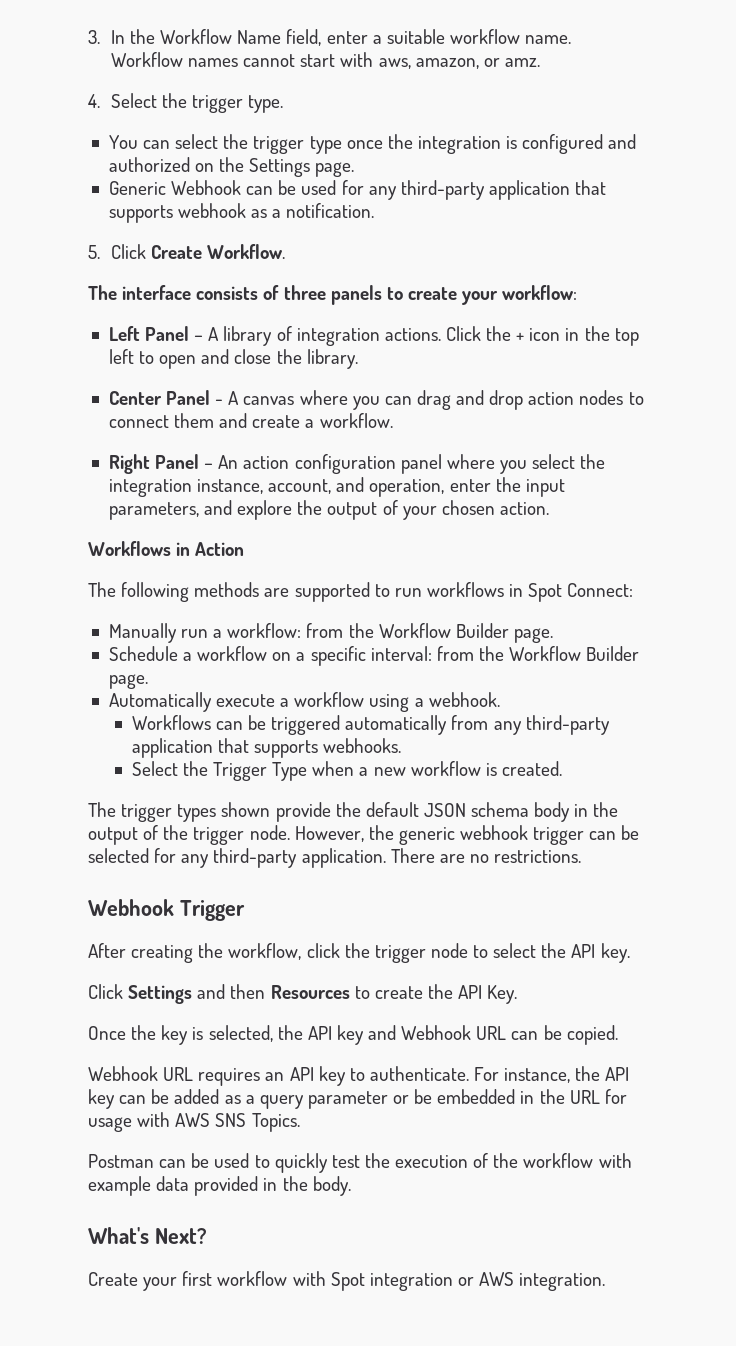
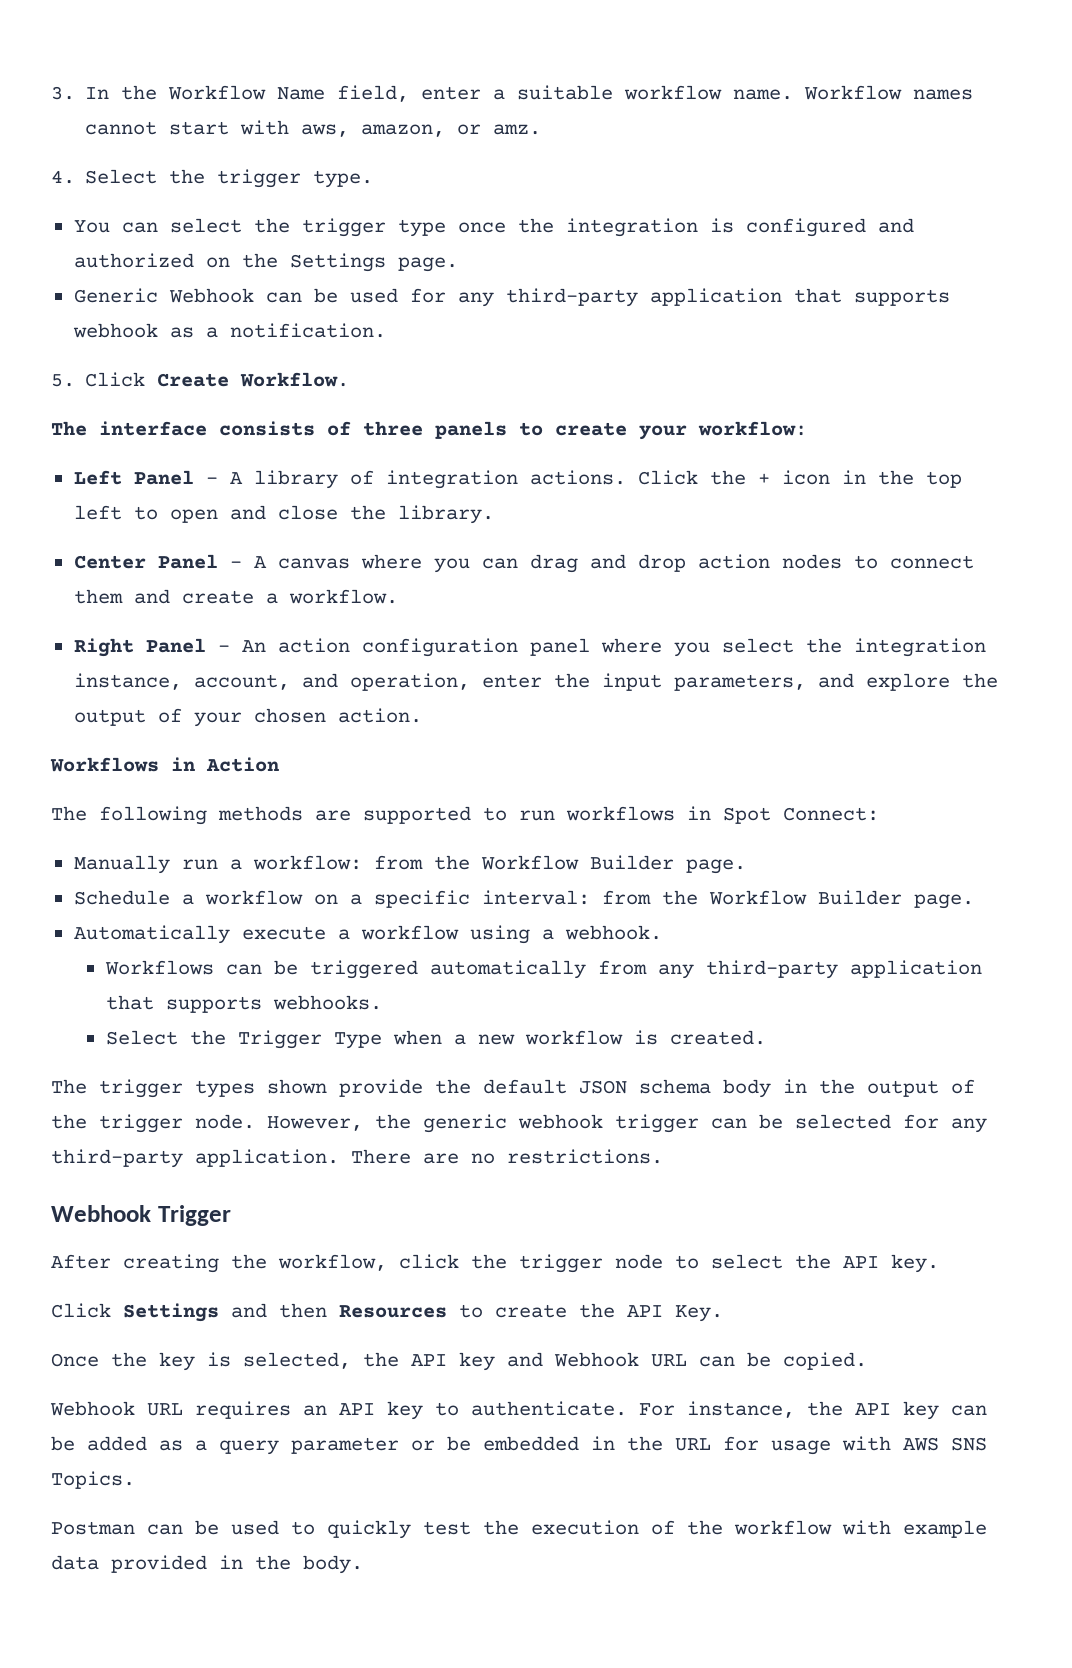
- What's Next?
- Create your first workflow with Spot integration or AWS integration.

